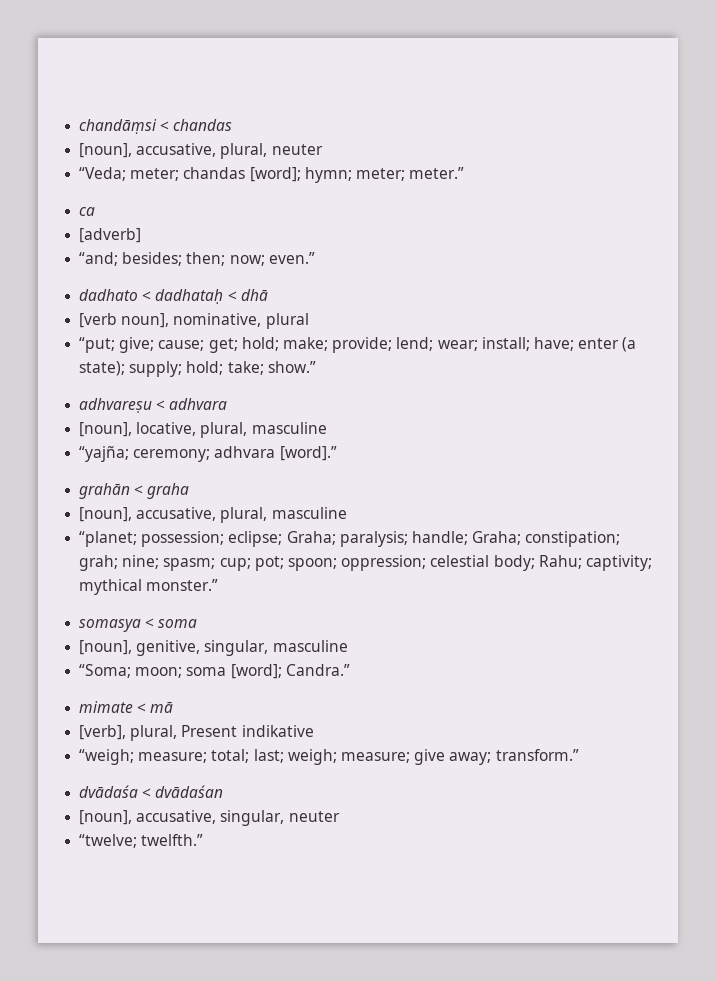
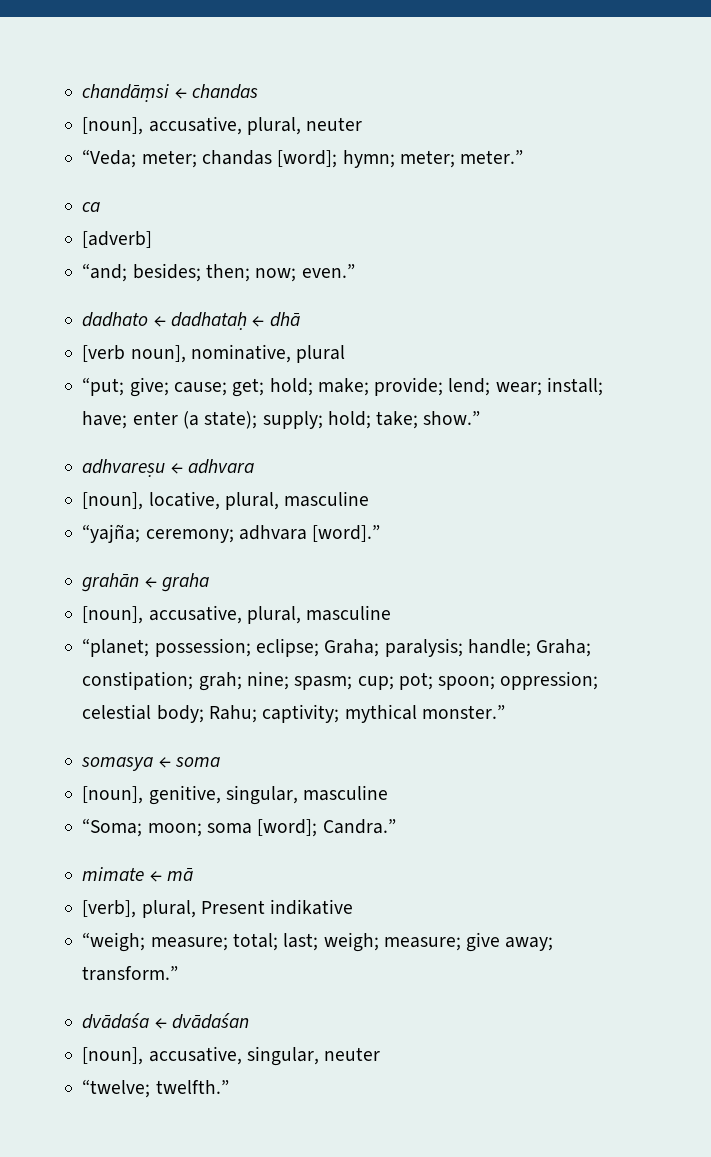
- chandāṃsi < chandas
+ chandāṃsi ← chandas
- dadhato < dadhataḥ < dhā
+ dadhato ← dadhataḥ ← dhā
- adhvareṣu < adhvara
+ adhvareṣu ← adhvara
- grahān < graha
+ grahān ← graha
- somasya < soma
+ somasya ← soma
- mimate < mā
+ mimate ← mā
- dvādaśa < dvādaśan
+ dvādaśa ← dvādaśan

